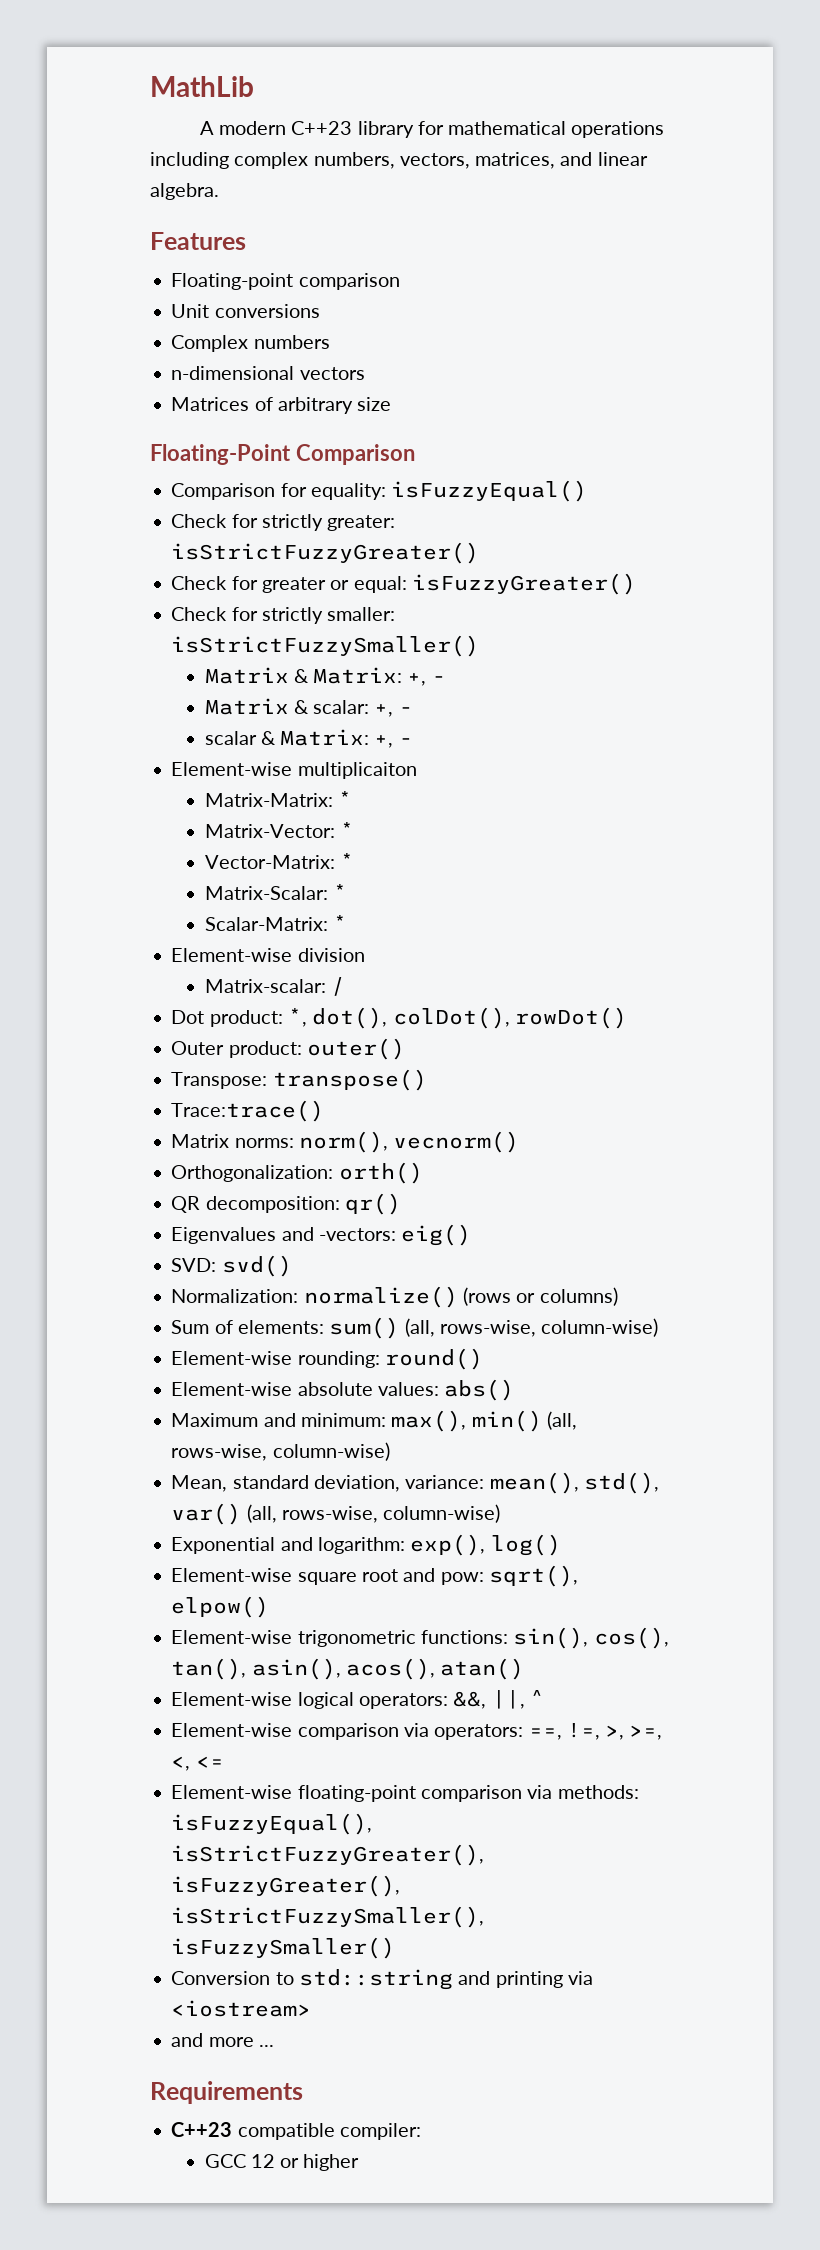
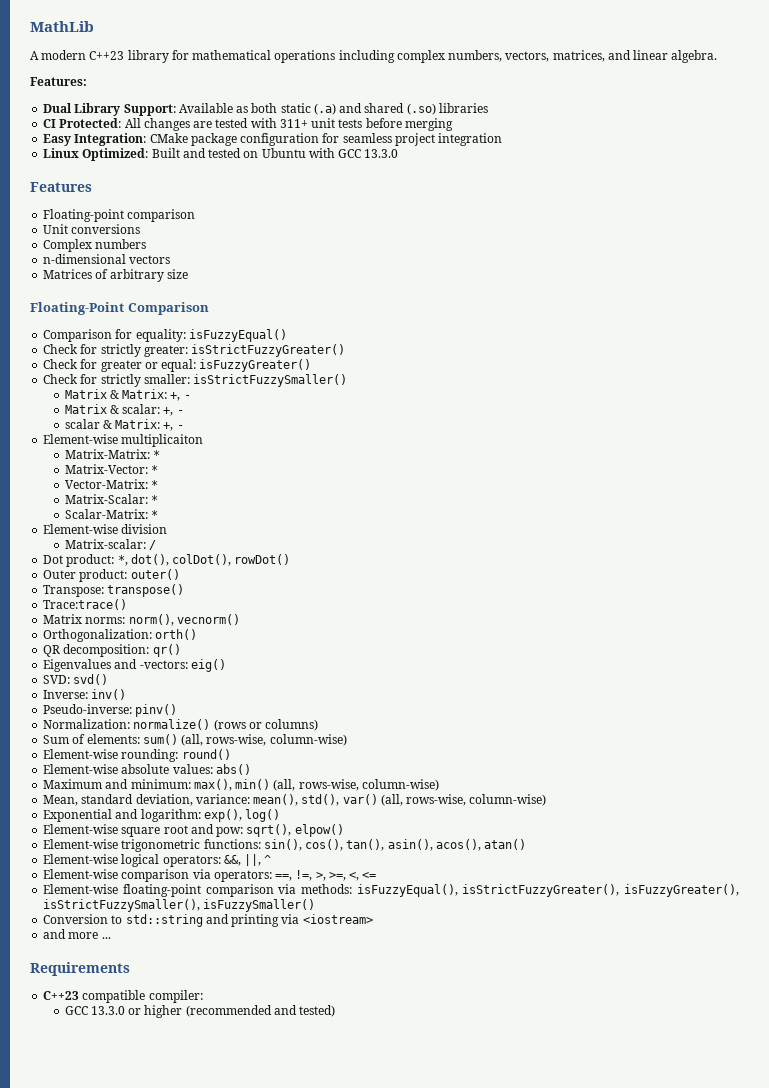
+ Features:
+ Dual Library Support: Available as both static (.a) and shared (.so) libraries
+ CI Protected: All changes are tested with 311+ unit tests before merging
+ Easy Integration: CMake package configuration for seamless project integration
+ Linux Optimized: Built and tested on Ubuntu with GCC 13.3.0
+ Inverse: inv()
+ Pseudo-inverse: pinv()
- GCC 12 or higher
+ GCC 13.3.0 or higher (recommended and tested)

